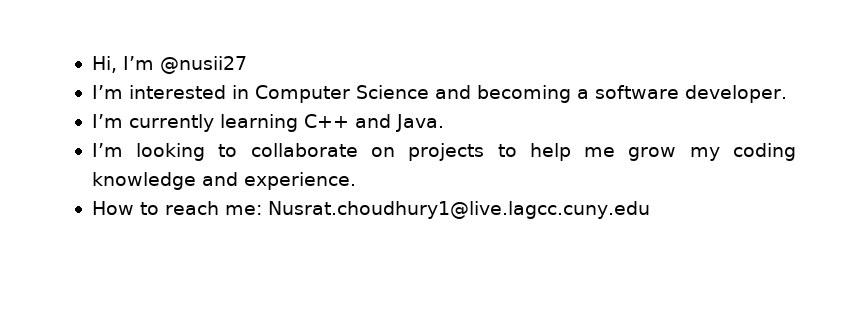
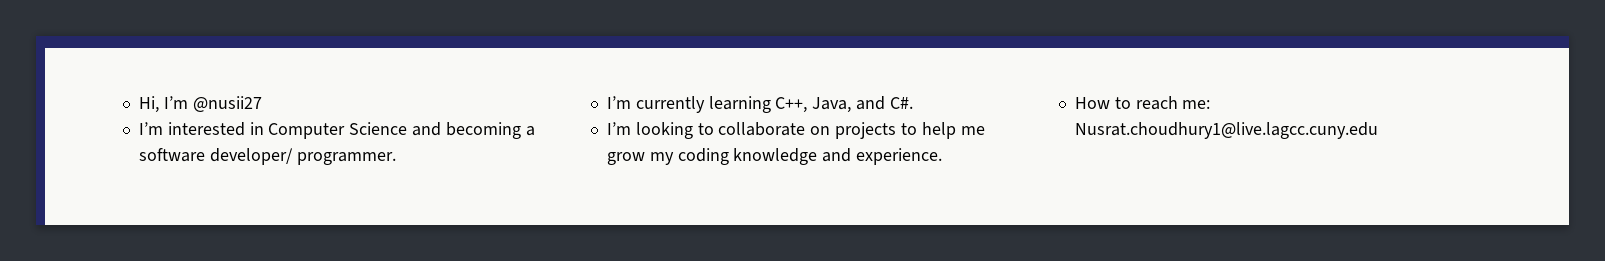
- I’m interested in Computer Science and becoming a software developer.
+ I’m interested in Computer Science and becoming a software developer/ programmer.
- I’m currently learning C++ and Java.
+ I’m currently learning C++, Java, and C#.

